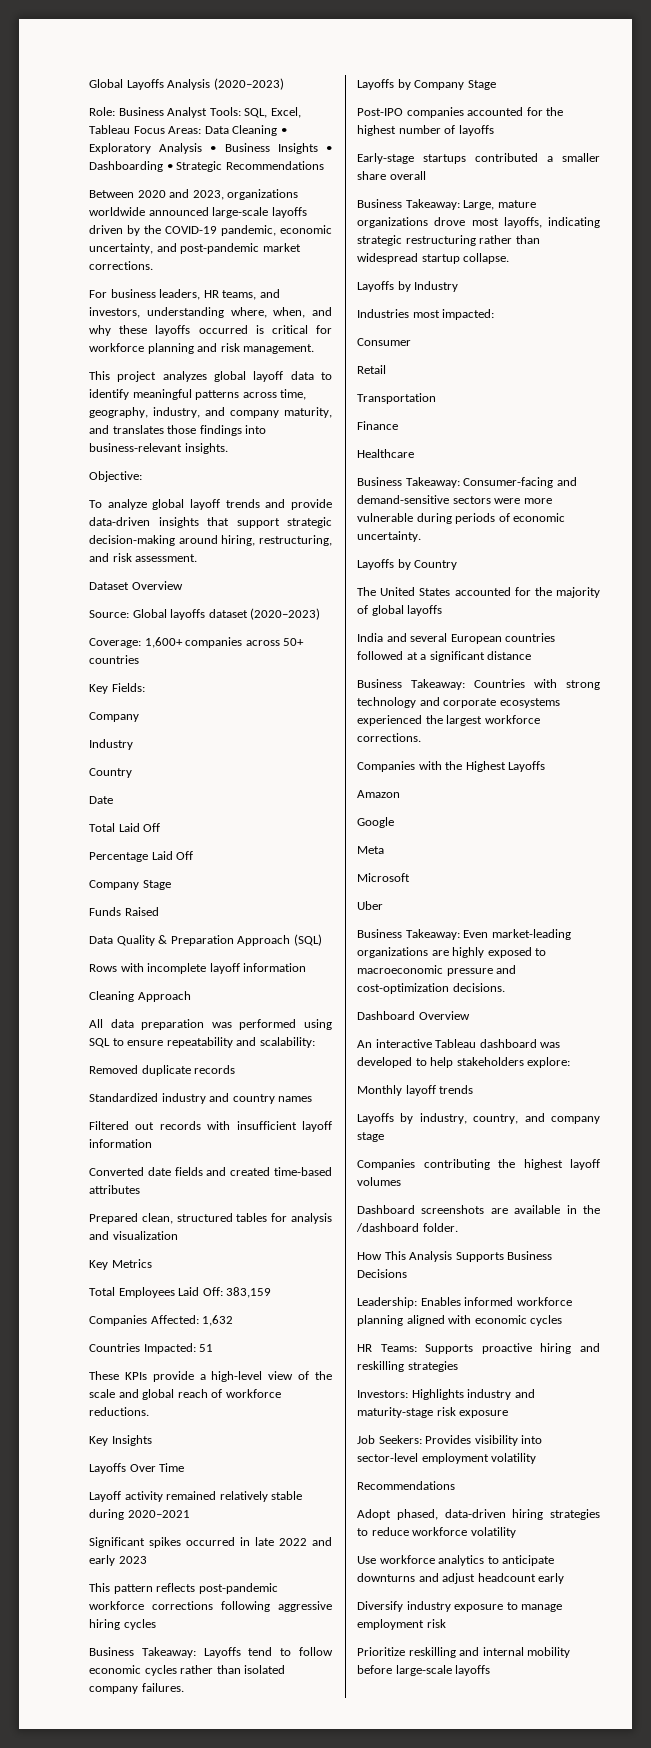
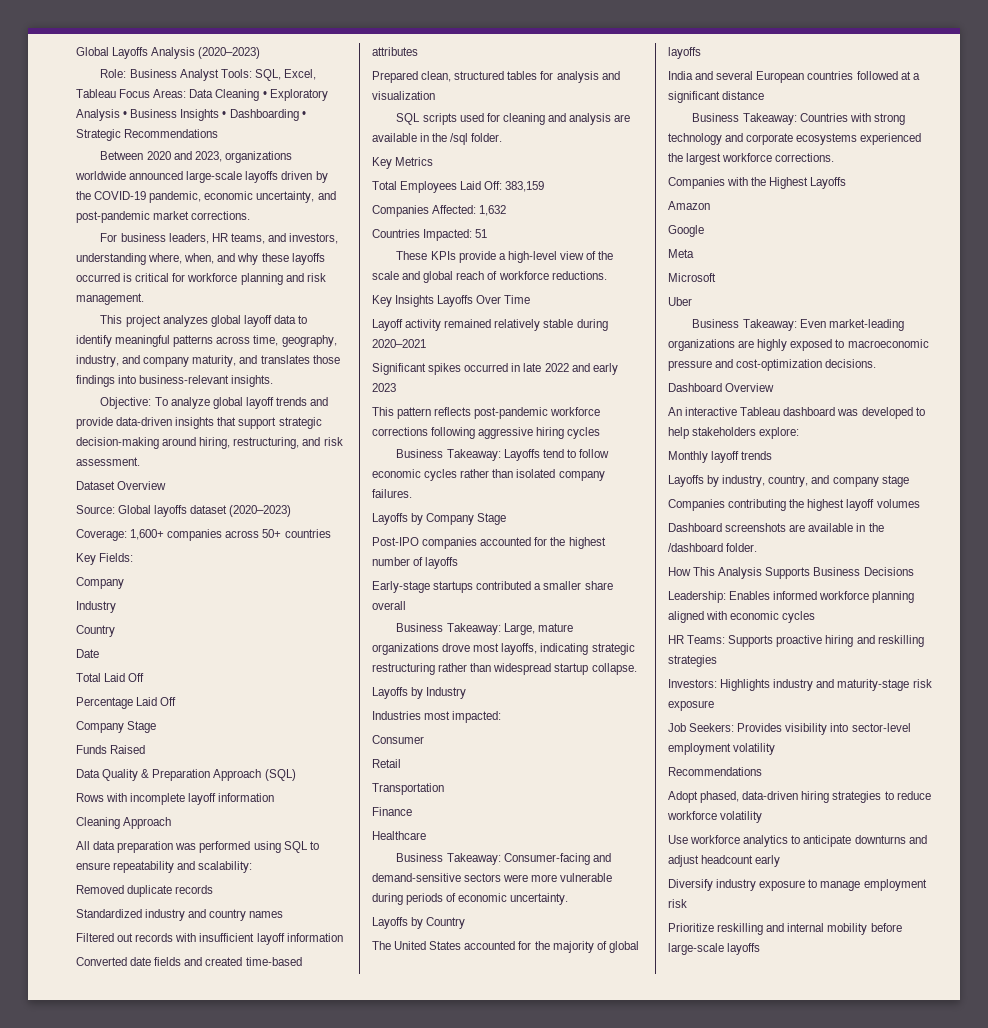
- Objective:
- To analyze global layoff trends and provide data-driven insights that support strategic decision-making around hiring, restructuring, and risk assessment.
+ Objective: To analyze global layoff trends and provide data-driven insights that support strategic decision-making around hiring, restructuring, and risk assessment.
+ SQL scripts used for cleaning and analysis are available in the /sql folder.
- Key Insights
- Layoffs Over Time
+ Key Insights Layoffs Over Time

